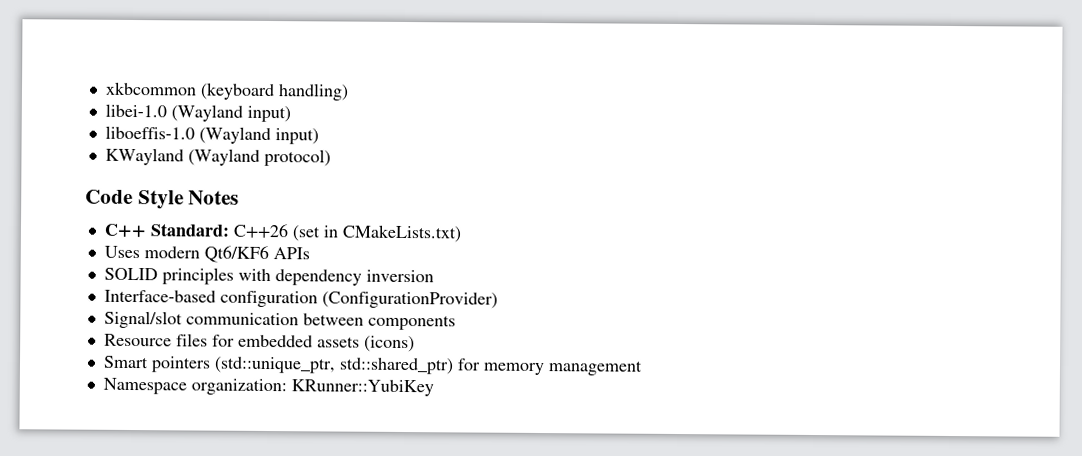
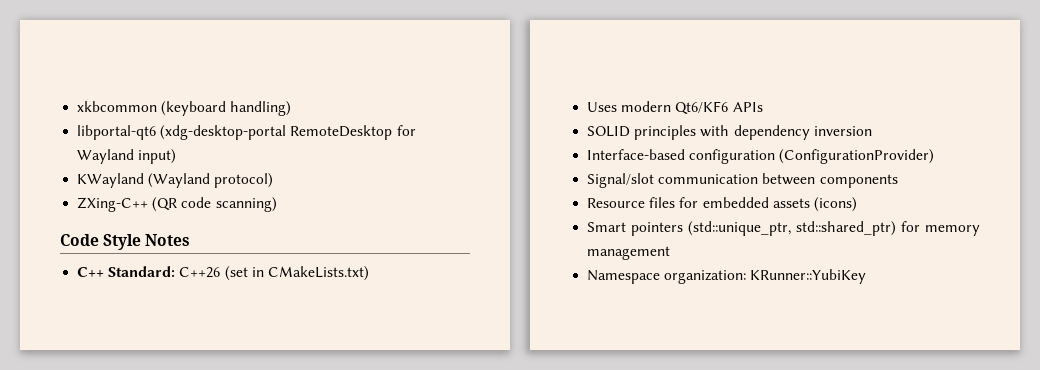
- libei-1.0 (Wayland input)
- liboeffis-1.0 (Wayland input)
+ libportal-qt6 (xdg-desktop-portal RemoteDesktop for Wayland input)
+ ZXing-C++ (QR code scanning)

